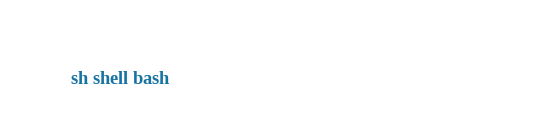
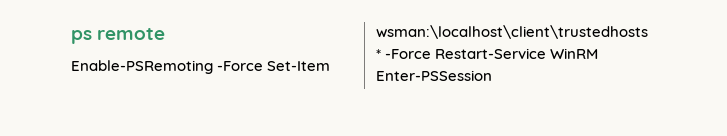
- sh shell bash
+ ps remote
+ Enable-PSRemoting -Force Set-Item wsman:\localhost\client\trustedhosts * -Force Restart-Service WinRM Enter-PSSession

